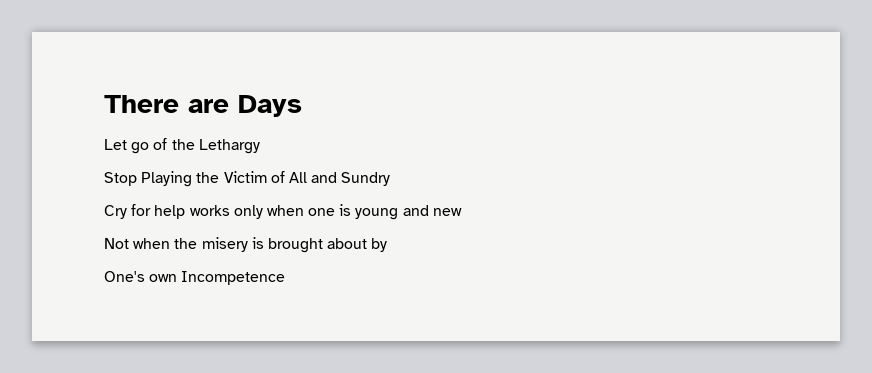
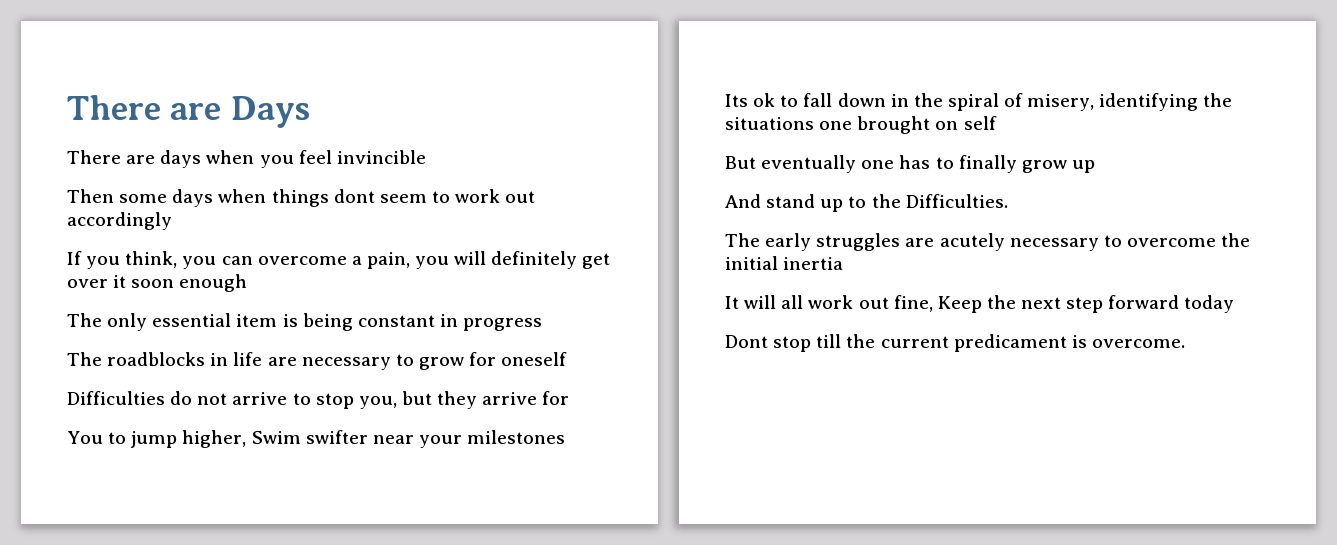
- Let go of the Lethargy
- Stop Playing the Victim of All and Sundry
- Cry for help works only when one is young and new
- Not when the misery is brought about by
- One's own Incompetence
+ There are days when you feel invincible
+ Then some days when things dont seem to work out accordingly
+ If you think, you can overcome a pain, you will definitely get over it soon enough
+ The only essential item is being constant in progress
+ The roadblocks in life are necessary to grow for oneself
+ Difficulties do not arrive to stop you, but they arrive for
+ You to jump higher, Swim swifter near your milestones
+ Its ok to fall down in the spiral of misery, identifying the situations one brought on self
+ But eventually one has to finally grow up
+ And stand up to the Difficulties.
+ The early struggles are acutely necessary to overcome the initial inertia
+ It will all work out fine, Keep the next step forward today
+ Dont stop till the current predicament is overcome.

